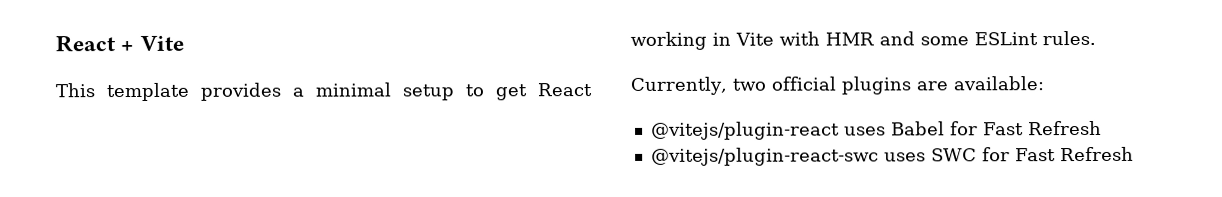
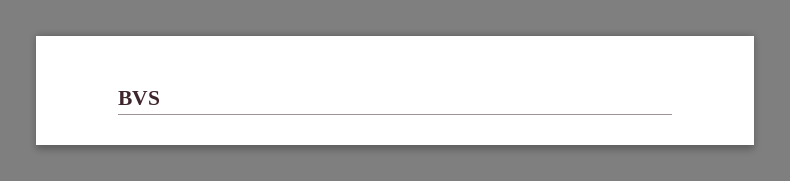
- React + Vite
- This template provides a minimal setup to get React working in Vite with HMR and some ESLint rules.
- Currently, two official plugins are available:
- @vitejs/plugin-react uses Babel for Fast Refresh
- @vitejs/plugin-react-swc uses SWC for Fast Refresh
+ BVS

